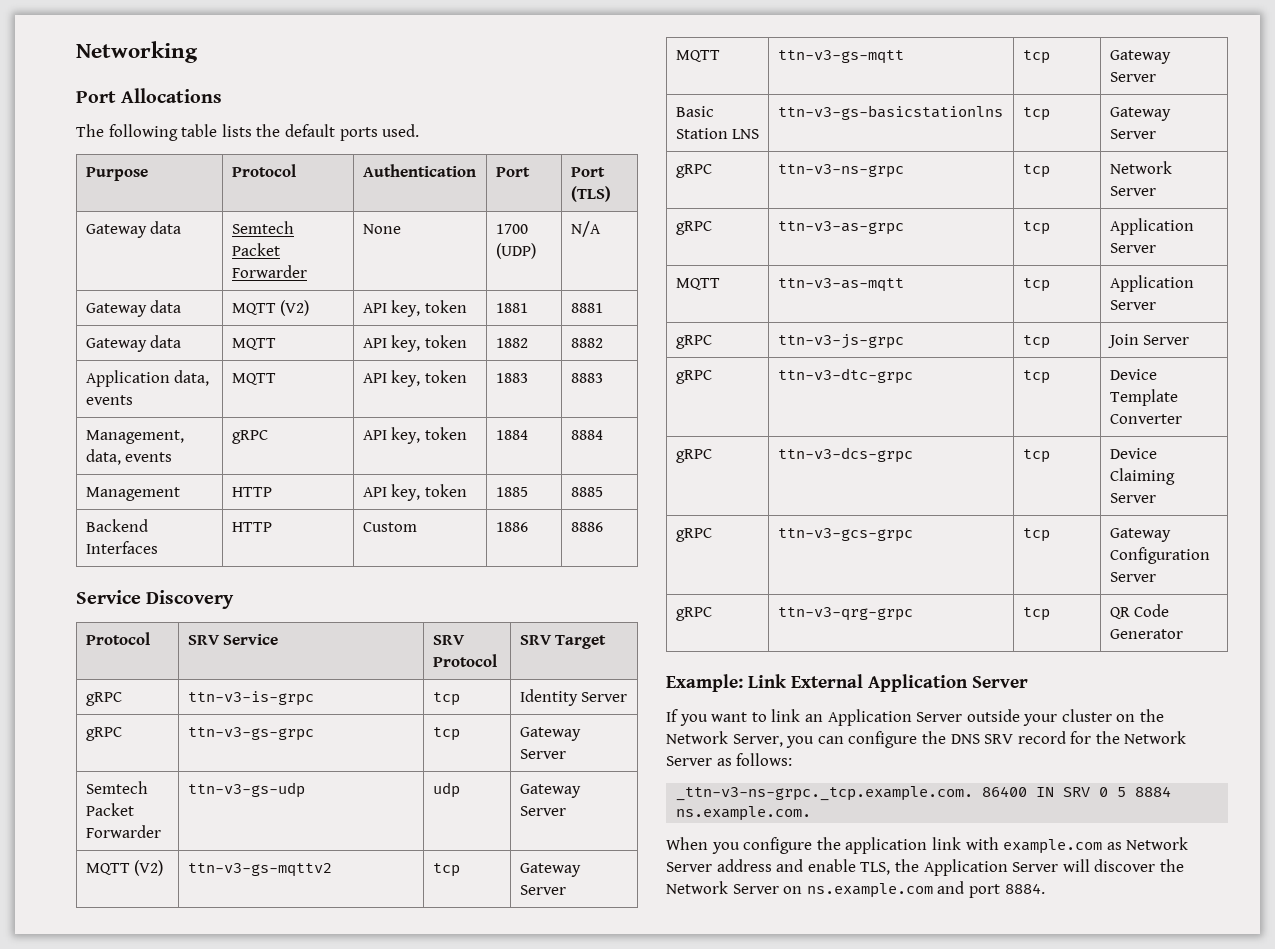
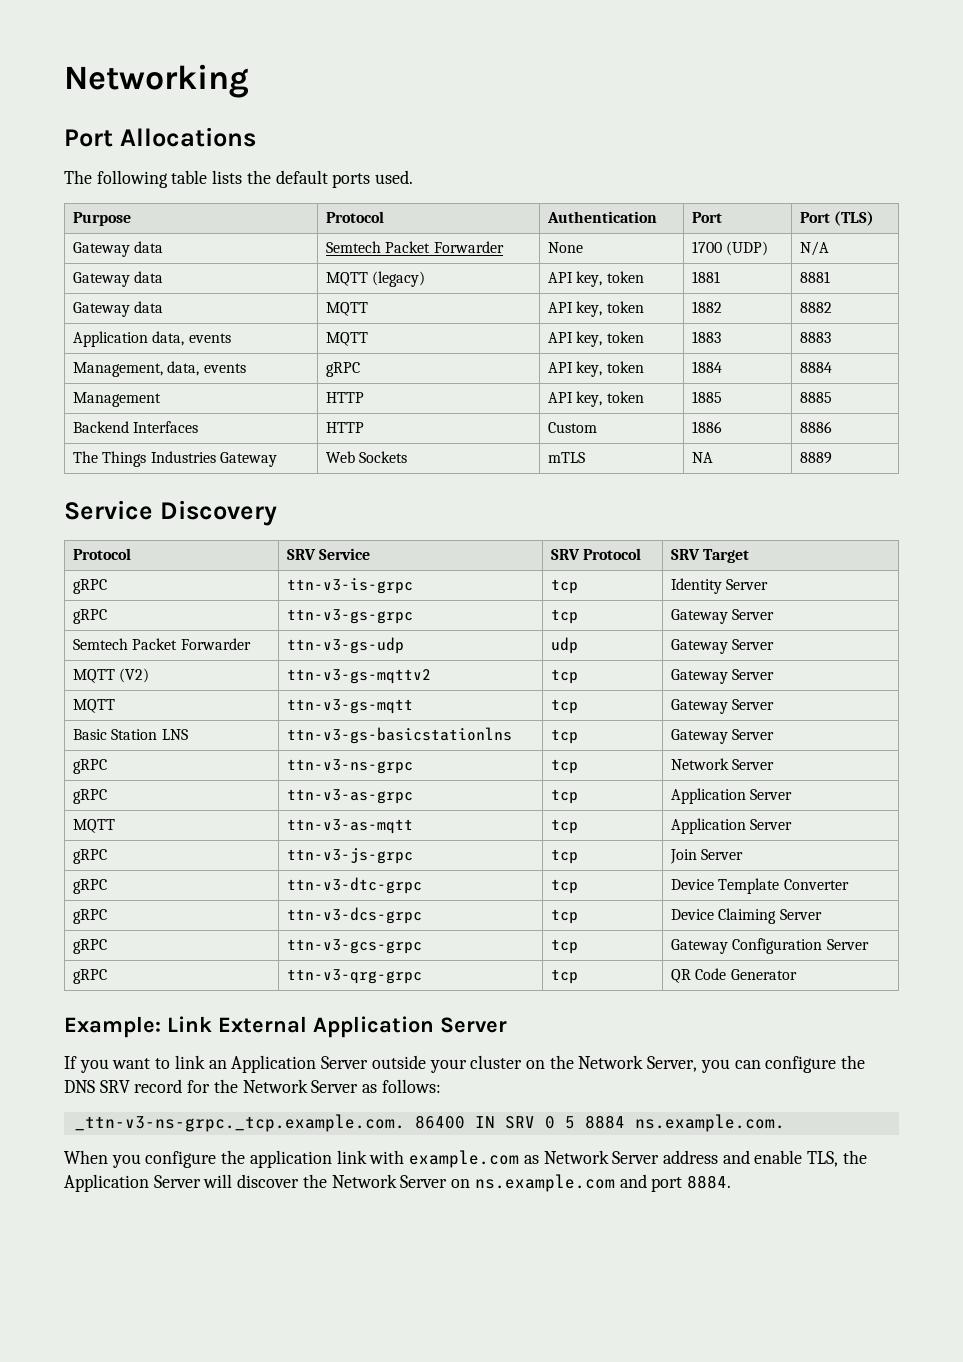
- Gateway data | MQTT (V2) | API key, token | 1881 | 8881
+ Gateway data | MQTT (legacy) | API key, token | 1881 | 8881
+ The Things Industries Gateway | Web Sockets | mTLS | NA | 8889

